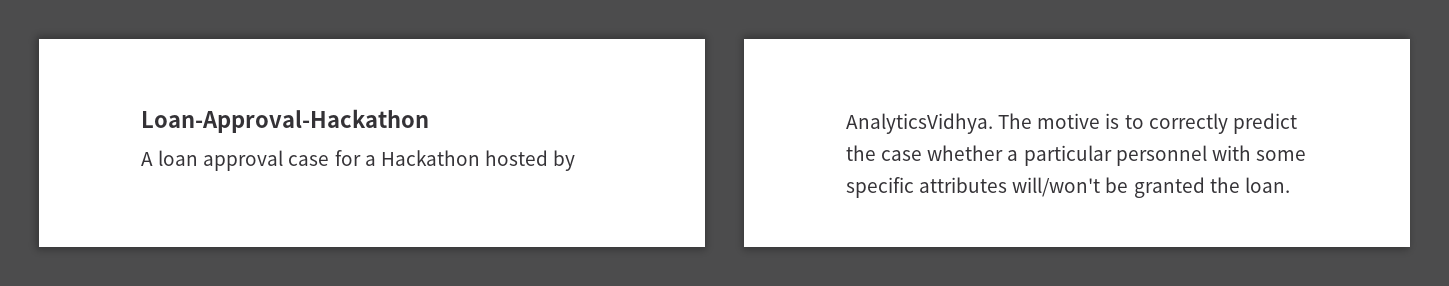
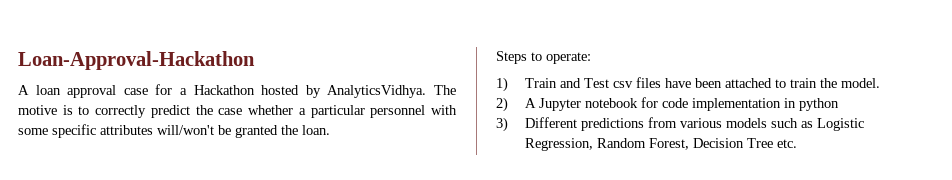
+ Steps to operate:
+ 1) Train and Test csv files have been attached to train the model.
+ 2) A Jupyter notebook for code implementation in python
+ 3) Different predictions from various models such as Logistic Regression, Random Forest, Decision Tree etc.

